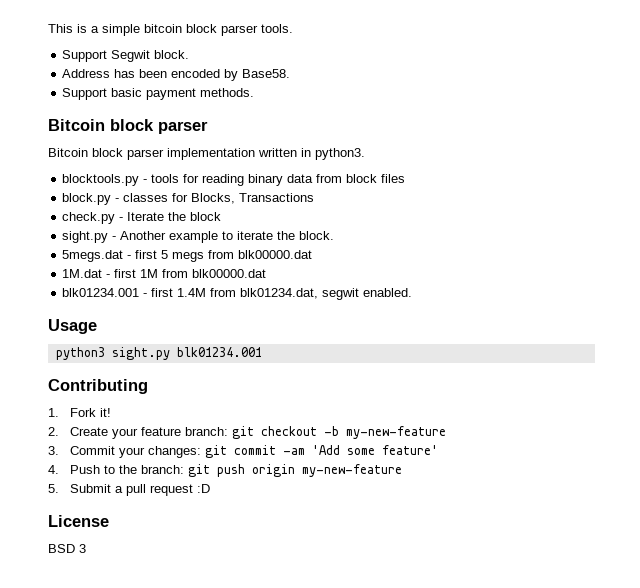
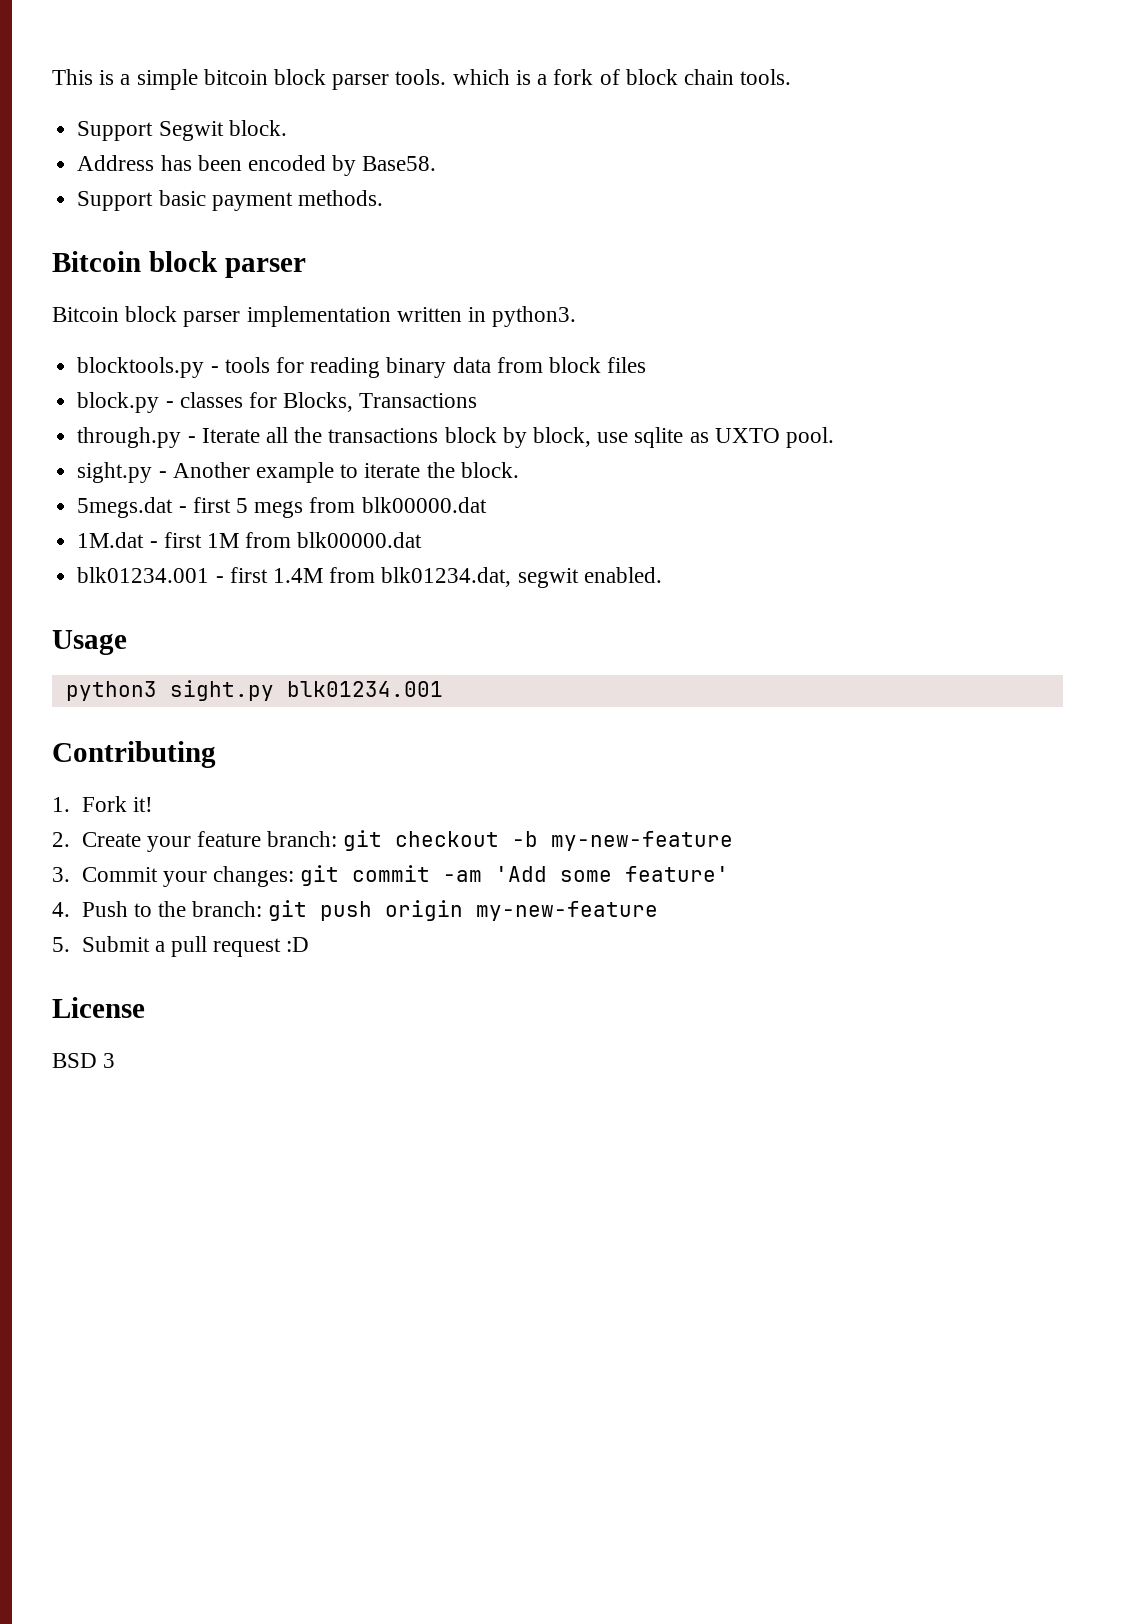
- This is a simple bitcoin block parser tools.
+ This is a simple bitcoin block parser tools. which is a fork of block chain tools.
- check.py - Iterate the block
+ through.py - Iterate all the transactions block by block, use sqlite as UXTO pool.

